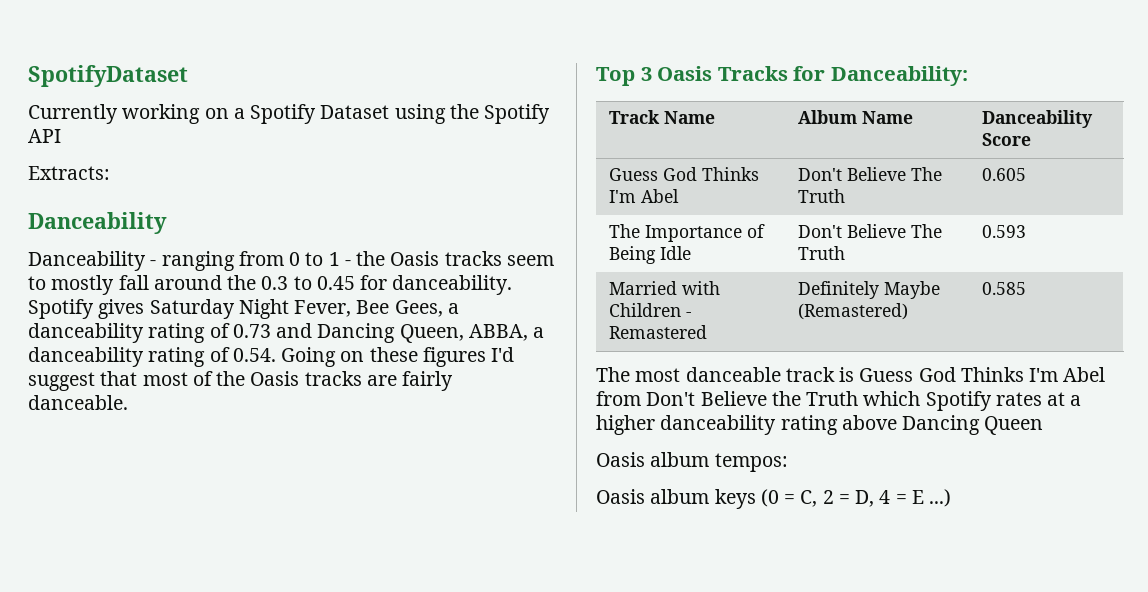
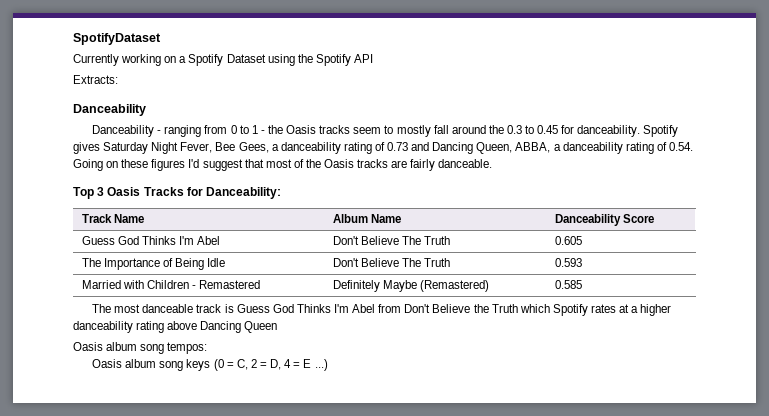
- Oasis album tempos:
+ Oasis album song tempos:
- Oasis album keys (0 = C, 2 = D, 4 = E ...)
+ Oasis album song keys (0 = C, 2 = D, 4 = E ...)

